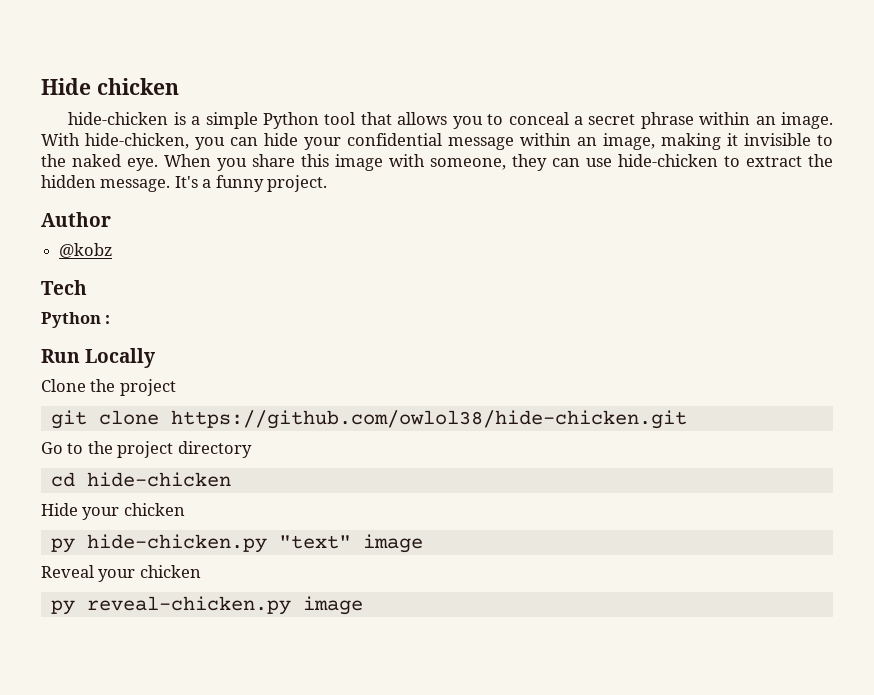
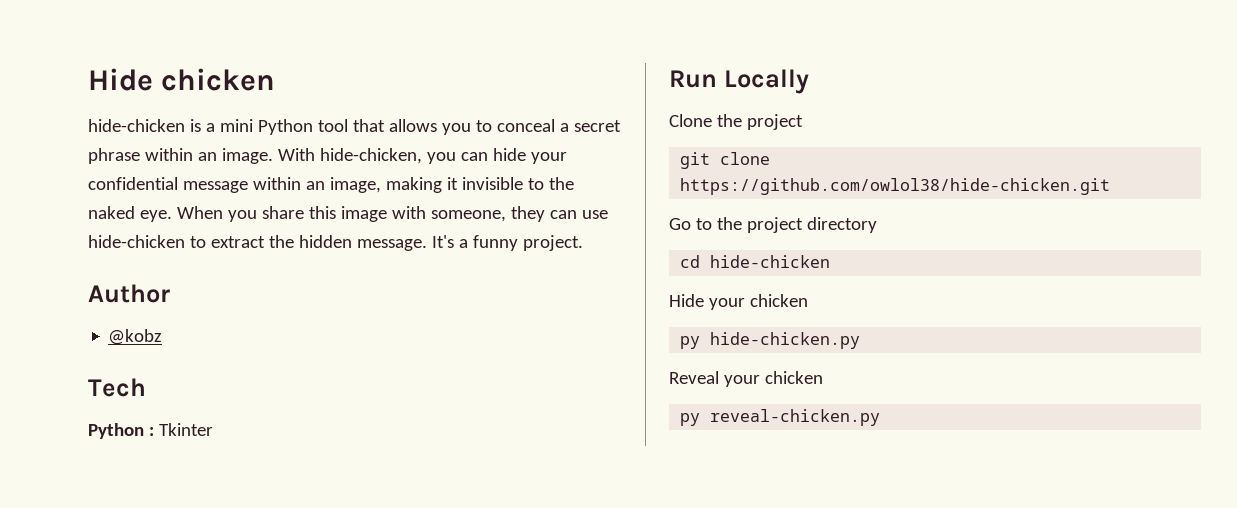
- hide-chicken is a simple Python tool that allows you to conceal a secret phrase within an image.
+ hide-chicken is a mini Python tool that allows you to conceal a secret phrase within an image.
- Python :
+ Python : Tkinter
- py hide-chicken.py "text" image
+ py hide-chicken.py
- py reveal-chicken.py image
+ py reveal-chicken.py

